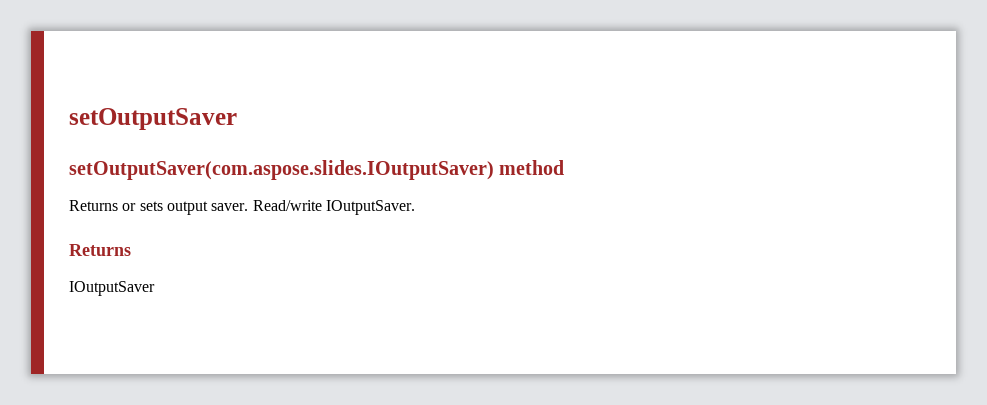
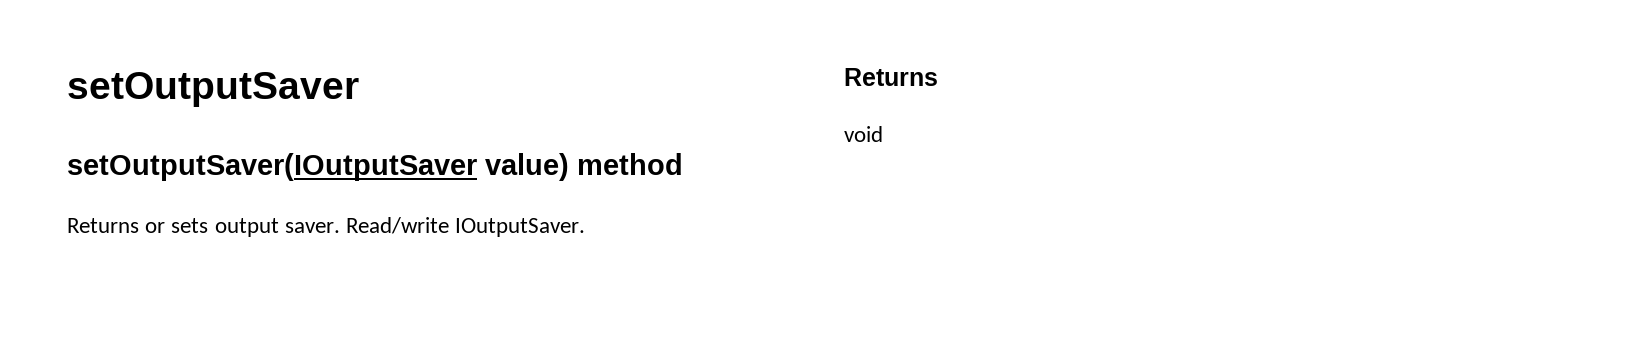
- setOutputSaver(com.aspose.slides.IOutputSaver) method
+ setOutputSaver(IOutputSaver value) method
- IOutputSaver
+ void

